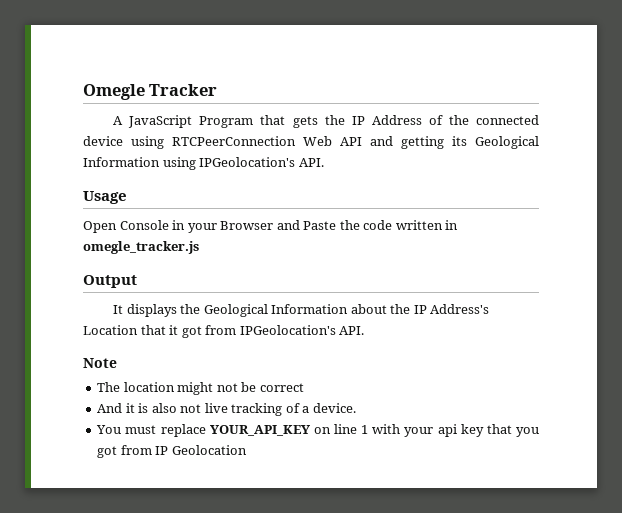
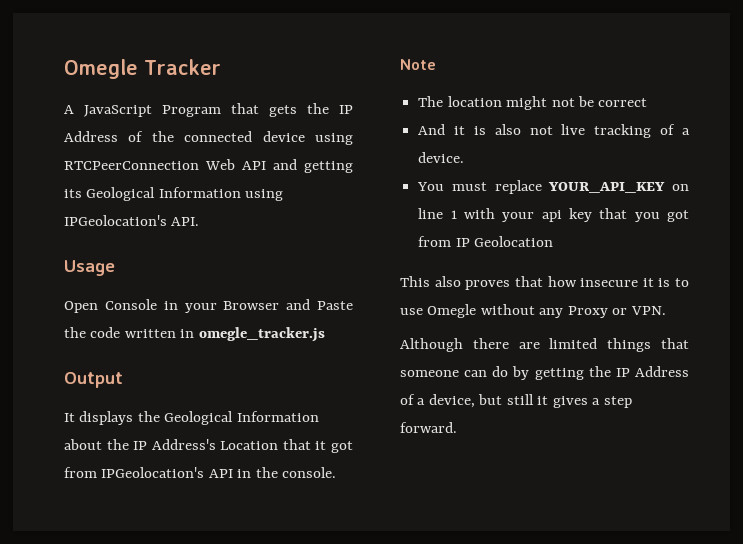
- It displays the Geological Information about the IP Address's Location that it got from IPGeolocation's API.
+ It displays the Geological Information about the IP Address's Location that it got from IPGeolocation's API in the console.
+ This also proves that how insecure it is to use Omegle without any Proxy or VPN.
+ Although there are limited things that someone can do by getting the IP Address of a device, but still it gives a step forward.

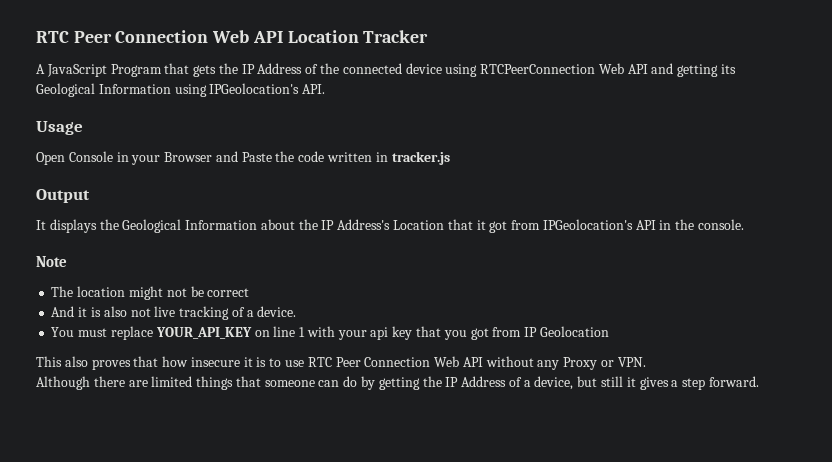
- Omegle Tracker
+ RTC Peer Connection Web API Location Tracker
- Open Console in your Browser and Paste the code written in omegle_tracker.js
+ Open Console in your Browser and Paste the code written in tracker.js
- This also proves that how insecure it is to use Omegle without any Proxy or VPN.
+ This also proves that how insecure it is to use RTC Peer Connection Web API without any Proxy or VPN.

